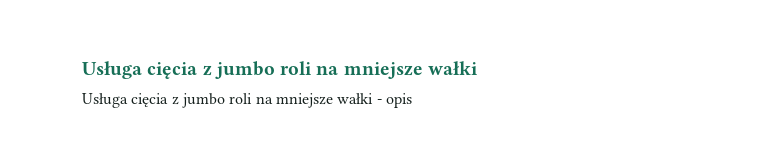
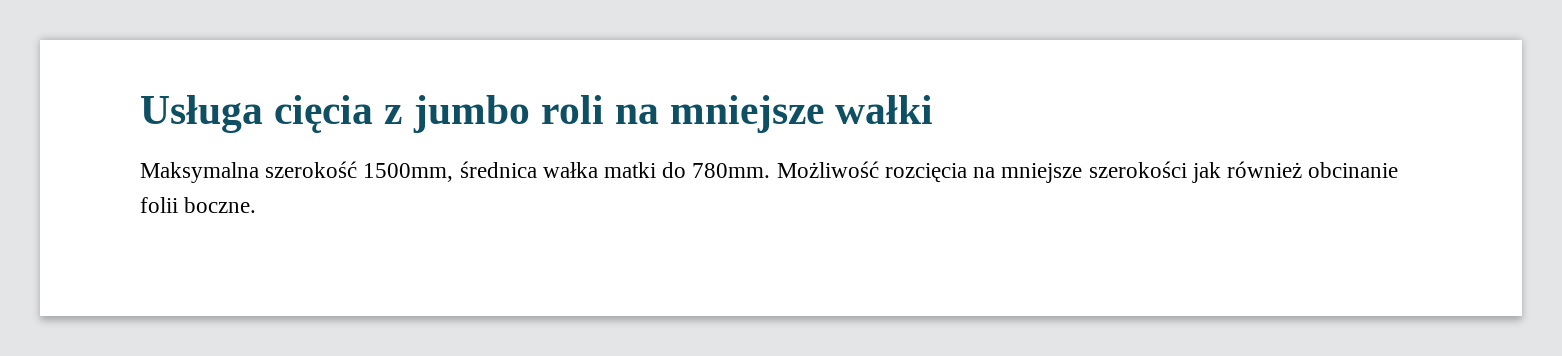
- Usługa cięcia z jumbo roli na mniejsze wałki - opis
+ Maksymalna szerokość 1500mm, średnica wałka matki do 780mm. Możliwość rozcięcia na mniejsze szerokości jak również obcinanie folii boczne.

